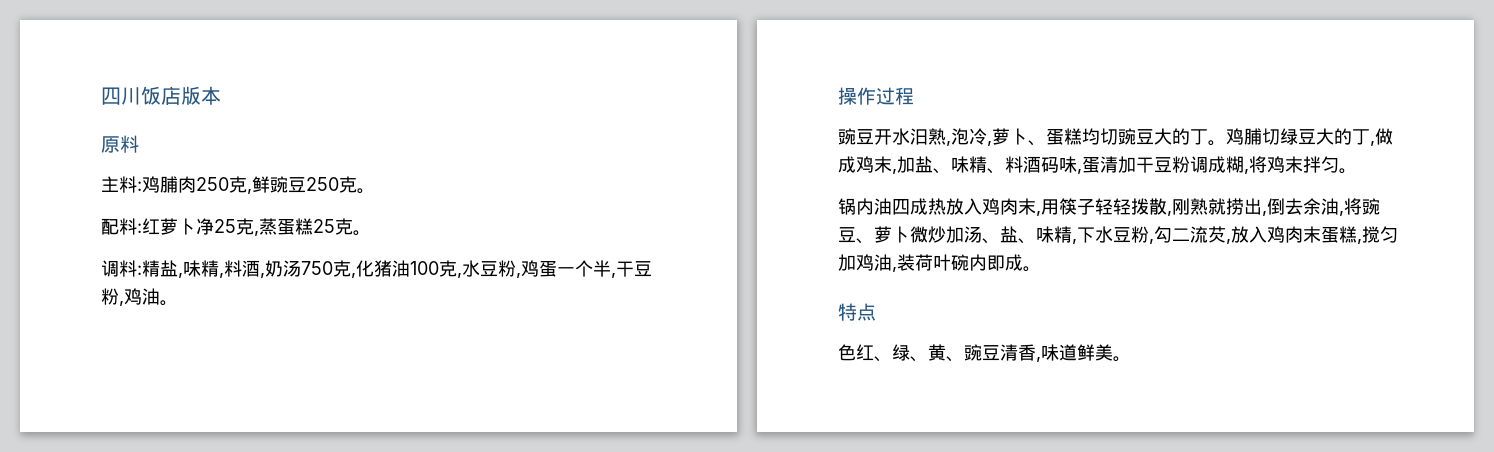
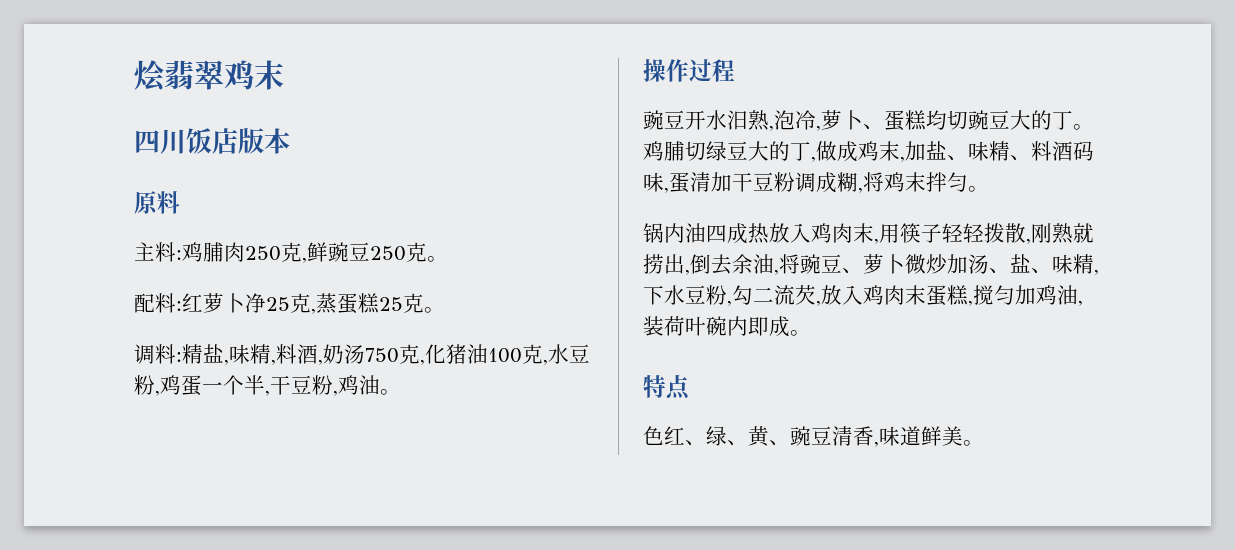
+ 烩翡翠鸡末

